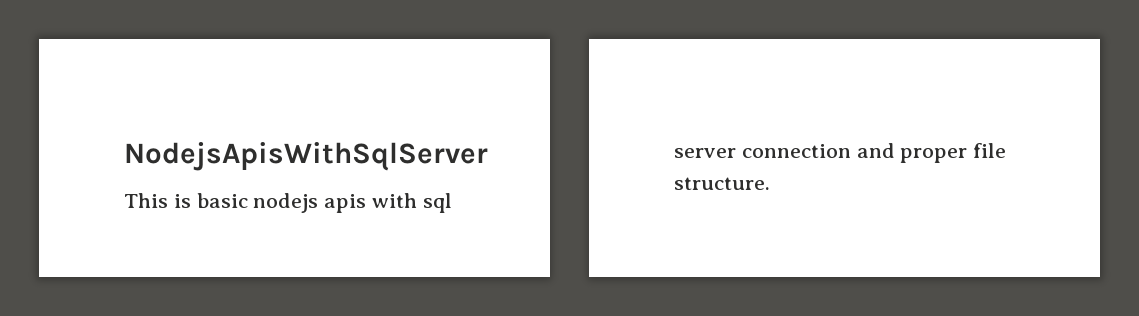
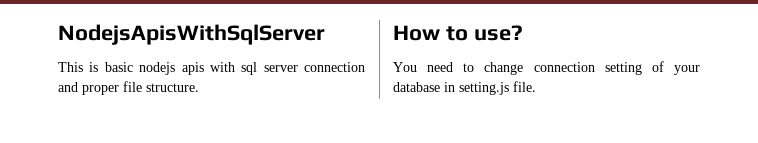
+ How to use?
+ You need to change connection setting of your database in setting.js file.

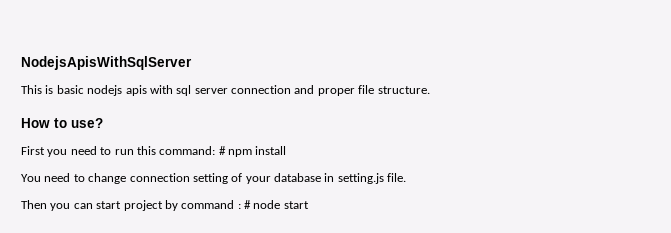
+ First you need to run this command: # npm install
+ Then you can start project by command : # node start

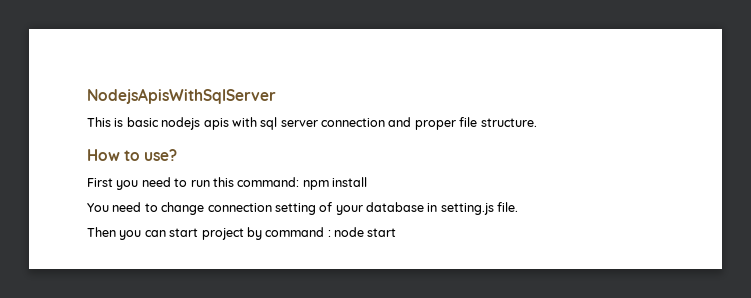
- First you need to run this command: # npm install
+ First you need to run this command: npm install
- Then you can start project by command : # node start
+ Then you can start project by command : node start

